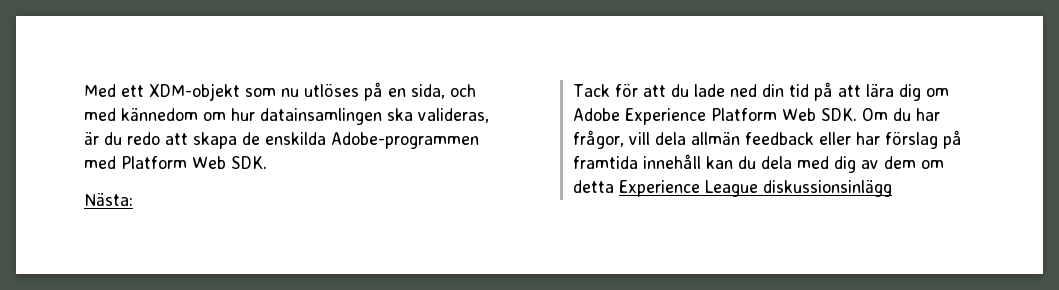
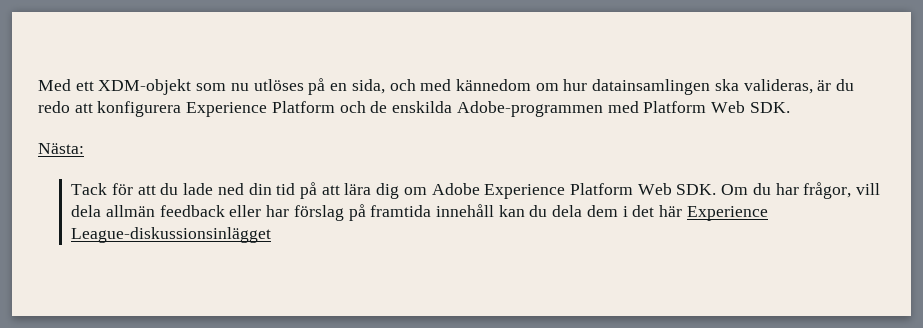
- Med ett XDM-objekt som nu utlöses på en sida, och med kännedom om hur datainsamlingen ska valideras, är du redo att skapa de enskilda Adobe-programmen med Platform Web SDK.
+ Med ett XDM-objekt som nu utlöses på en sida, och med kännedom om hur datainsamlingen ska valideras, är du redo att konfigurera Experience Platform och de enskilda Adobe-programmen med Platform Web SDK.
- Tack för att du lade ned din tid på att lära dig om Adobe Experience Platform Web SDK. Om du har frågor, vill dela allmän feedback eller har förslag på framtida innehåll kan du dela med dig av dem om detta Experience League diskussionsinlägg
+ Tack för att du lade ned din tid på att lära dig om Adobe Experience Platform Web SDK. Om du har frågor, vill dela allmän feedback eller har förslag på framtida innehåll kan du dela dem i det här Experience League-diskussionsinlägget

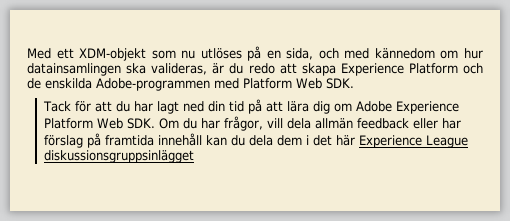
- Med ett XDM-objekt som nu utlöses på en sida, och med kännedom om hur datainsamlingen ska valideras, är du redo att konfigurera Experience Platform och de enskilda Adobe-programmen med Platform Web SDK.
+ Med ett XDM-objekt som nu utlöses på en sida, och med kännedom om hur datainsamlingen ska valideras, är du redo att skapa Experience Platform och de enskilda Adobe-programmen med Platform Web SDK.
- Nästa:
- Tack för att du lade ned din tid på att lära dig om Adobe Experience Platform Web SDK. Om du har frågor, vill dela allmän feedback eller har förslag på framtida innehåll kan du dela dem i det här Experience League-diskussionsinlägget
+ Tack för att du har lagt ned din tid på att lära dig om Adobe Experience Platform Web SDK. Om du har frågor, vill dela allmän feedback eller har förslag på framtida innehåll kan du dela dem i det här Experience League diskussionsgruppsinlägget

